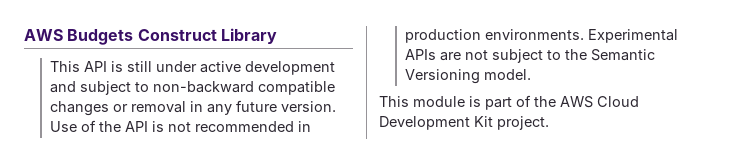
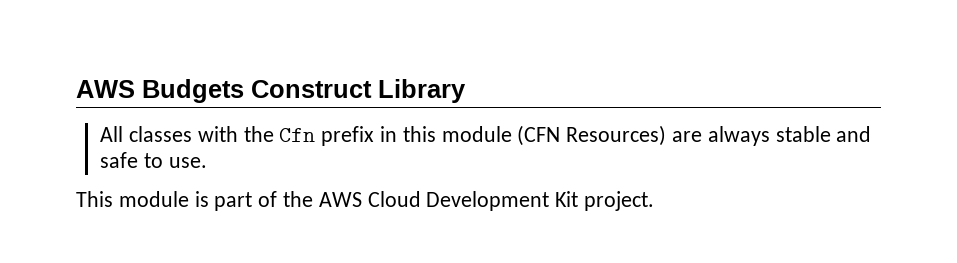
- This API is still under active development and subject to non-backward compatible changes or removal in any future version. Use of the API is not recommended in production environments. Experimental APIs are not subject to the Semantic Versioning model.
+ All classes with the Cfn prefix in this module (CFN Resources) are always stable and safe to use.

